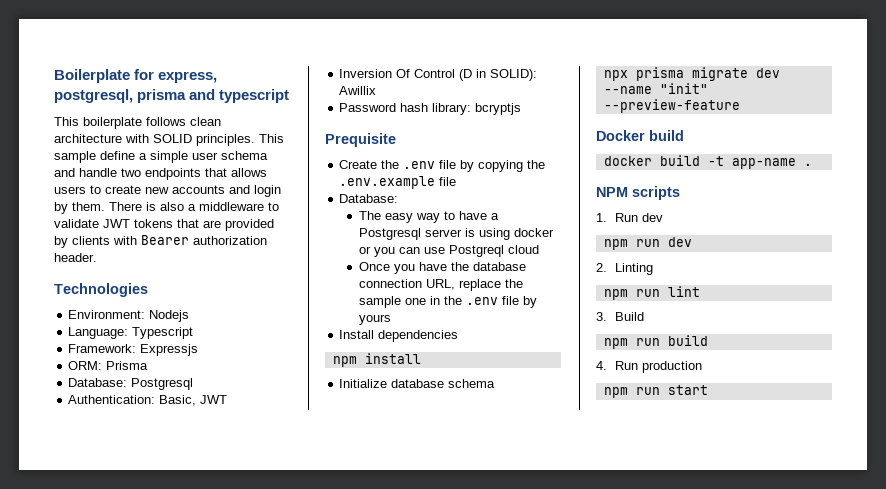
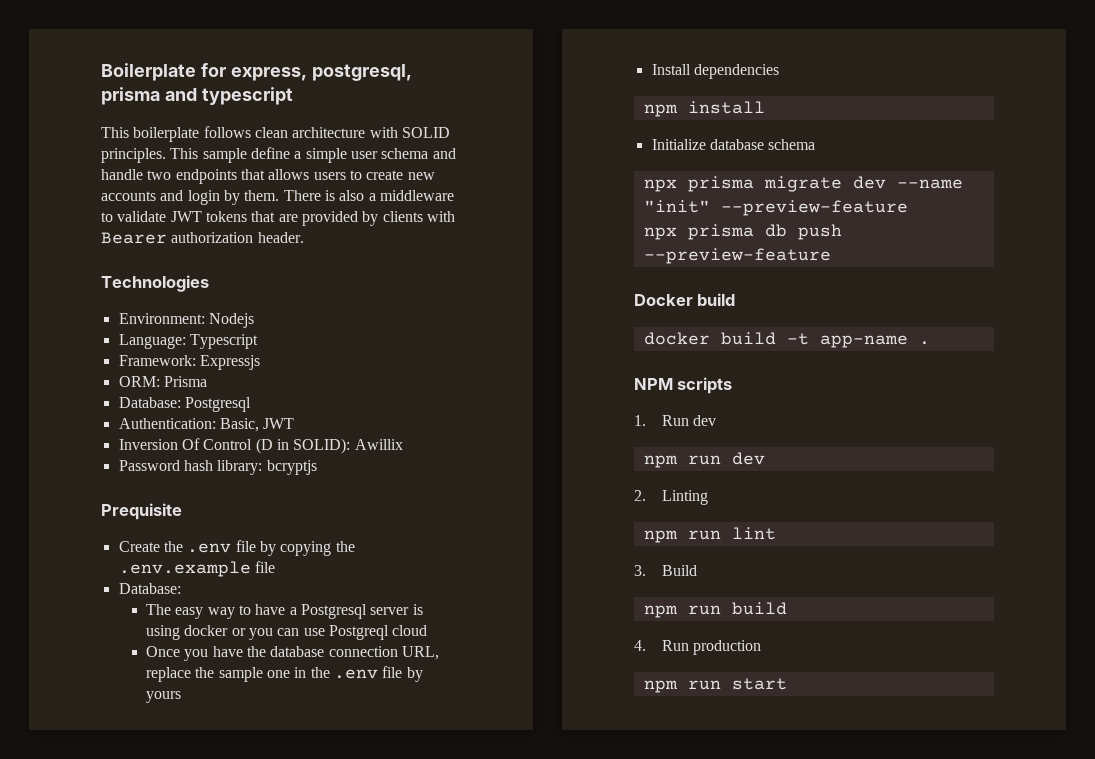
+ npx prisma db push --preview-feature

